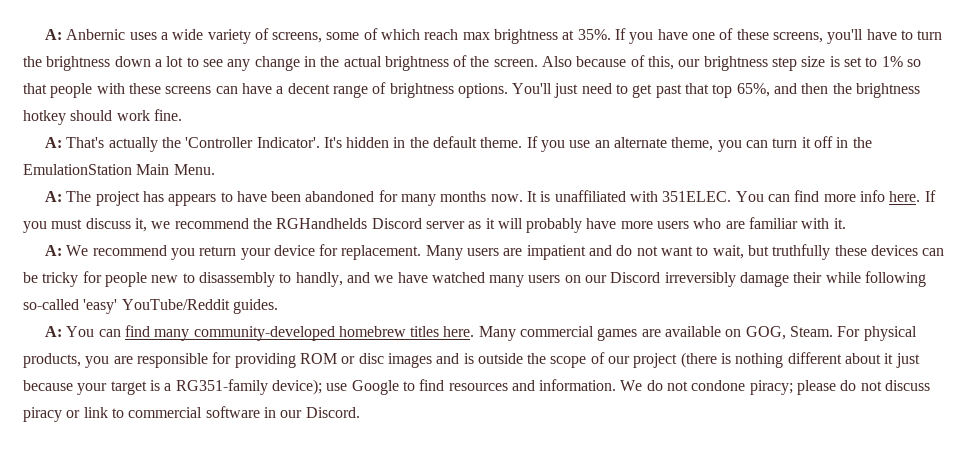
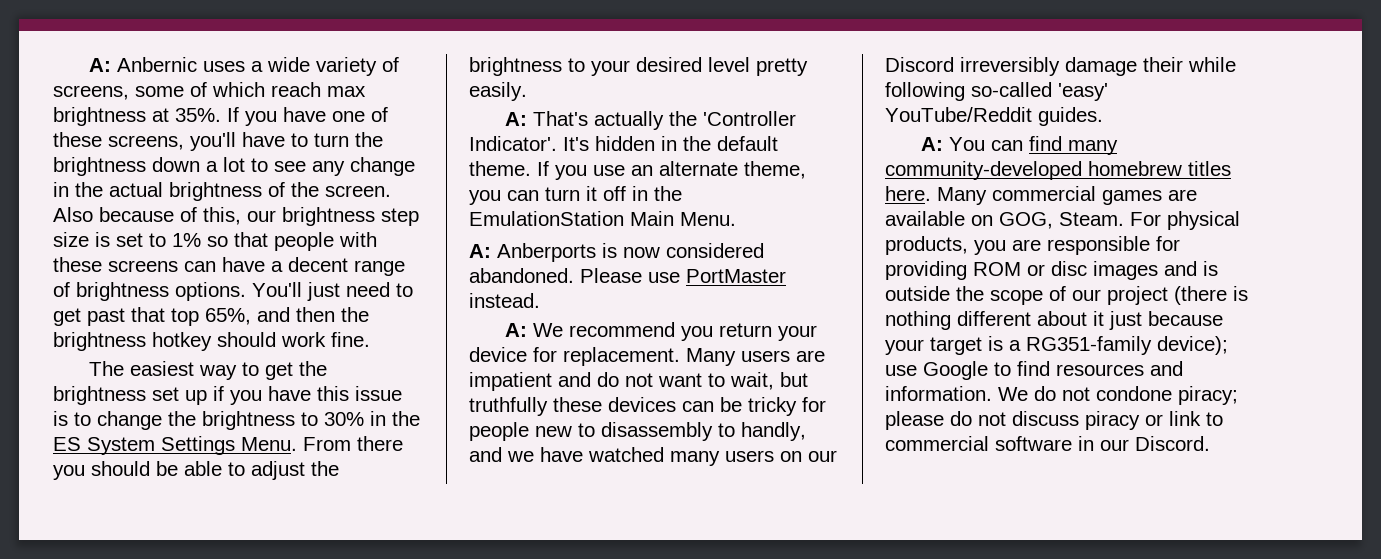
+ The easiest way to get the brightness set up if you have this issue is to change the brightness to 30% in the ES System Settings Menu. From there you should be able to adjust the brightness to your desired level pretty easily.
- A: The project has appears to have been abandoned for many months now. It is unaffiliated with 351ELEC. You can find more info here. If you must discuss it, we recommend the RGHandhelds Discord server as it will probably have more users who are familiar with it.
+ A: Anberports is now considered abandoned. Please use PortMaster instead.

